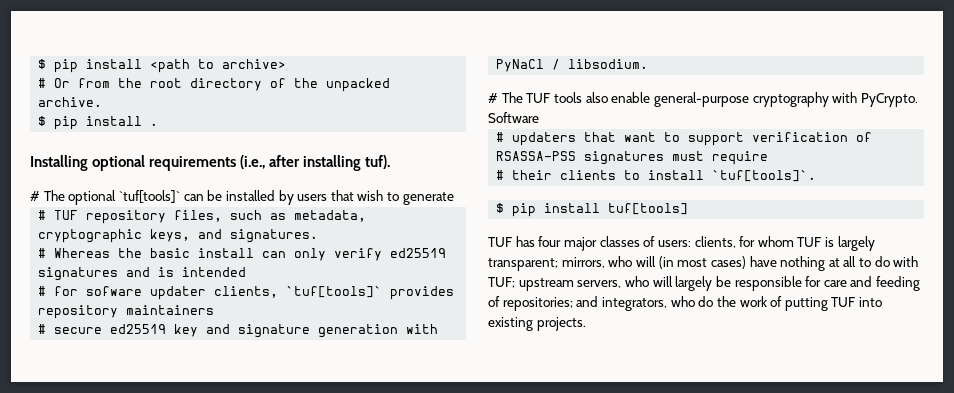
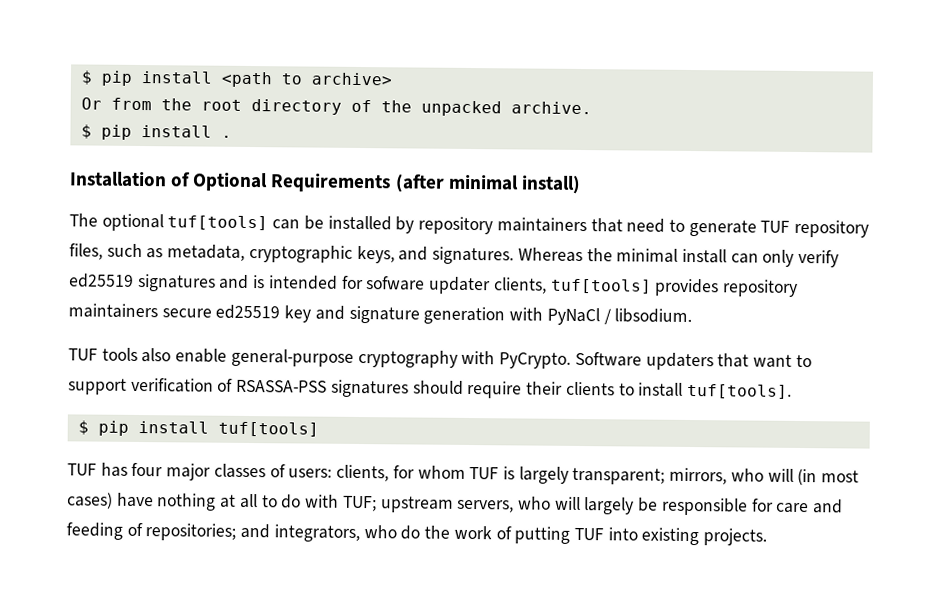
- # Or from the root directory of the unpacked archive.
+ Or from the root directory of the unpacked archive.
- Installing optional requirements (i.e., after installing tuf).
- # The optional `tuf[tools]` can be installed by users that wish to generate
- # TUF repository files, such as metadata, cryptographic keys, and signatures.
- # Whereas the basic install can only verify ed25519 signatures and is intended
- # for sofware updater clients, `tuf[tools]` provides repository maintainers
- # secure ed25519 key and signature generation with PyNaCl / libsodium.
+ Installation of Optional Requirements (after minimal install)
+ The optional tuf[tools] can be installed by repository maintainers that need to generate TUF repository files, such as metadata, cryptographic keys, and signatures. Whereas the minimal install can only verify ed25519 signatures and is intended for sofware updater clients, tuf[tools] provides repository maintainers secure ed25519 key and signature generation with PyNaCl / libsodium.
- # The TUF tools also enable general-purpose cryptography with PyCrypto.
+ TUF tools also enable general-purpose cryptography with PyCrypto.
- Software
- # updaters that want to support verification of RSASSA-PSS signatures must require
- # their clients to install `tuf[tools]`.
+ Software updaters that want to support verification of RSASSA-PSS signatures should require their clients to install tuf[tools].

